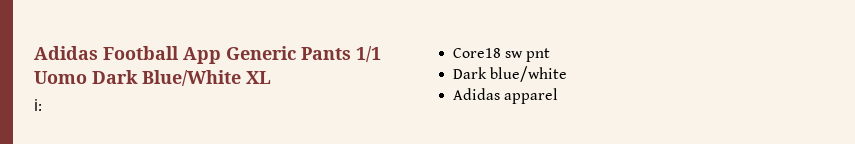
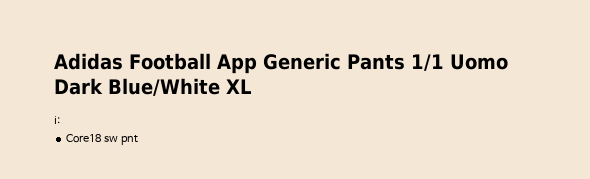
- Dark blue/white
- Adidas apparel

